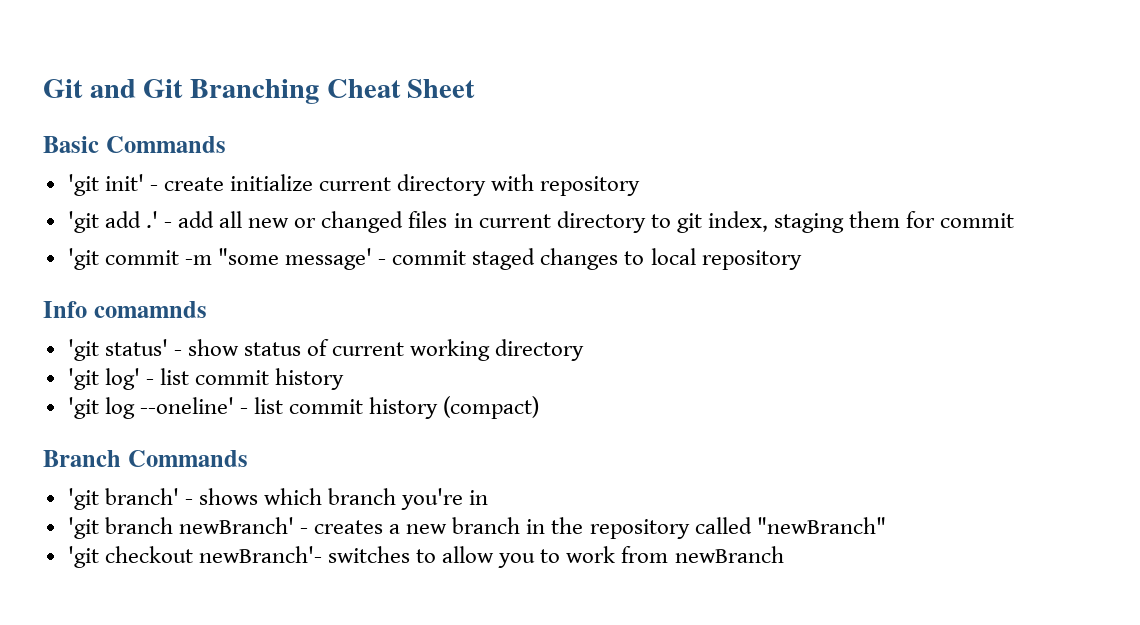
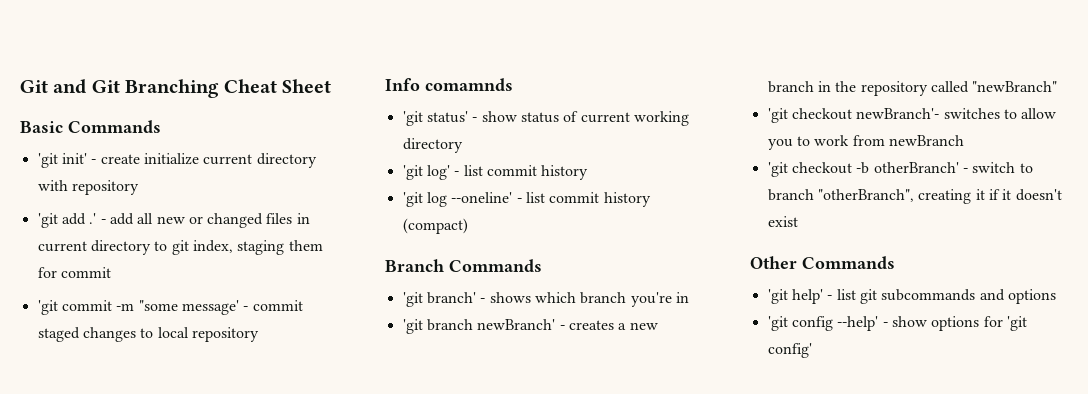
+ 'git checkout -b otherBranch' - switch to branch "otherBranch", creating it if it doesn't exist
+ Other Commands
+ 'git help' - list git subcommands and options
+ 'git config --help' - show options for 'git config'

